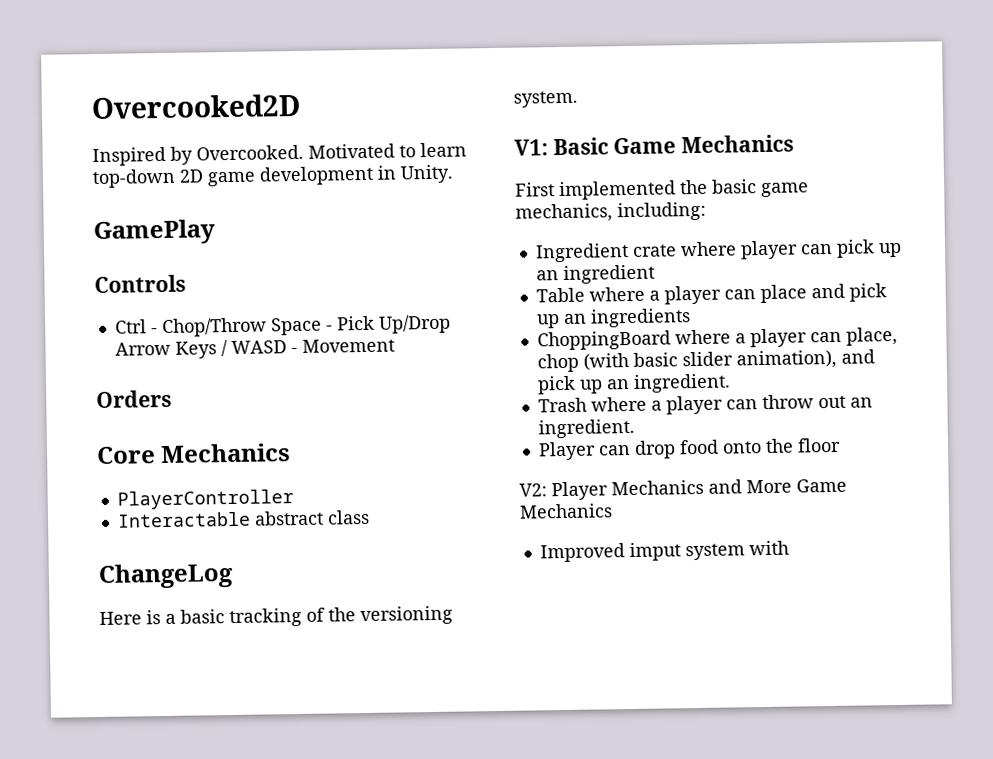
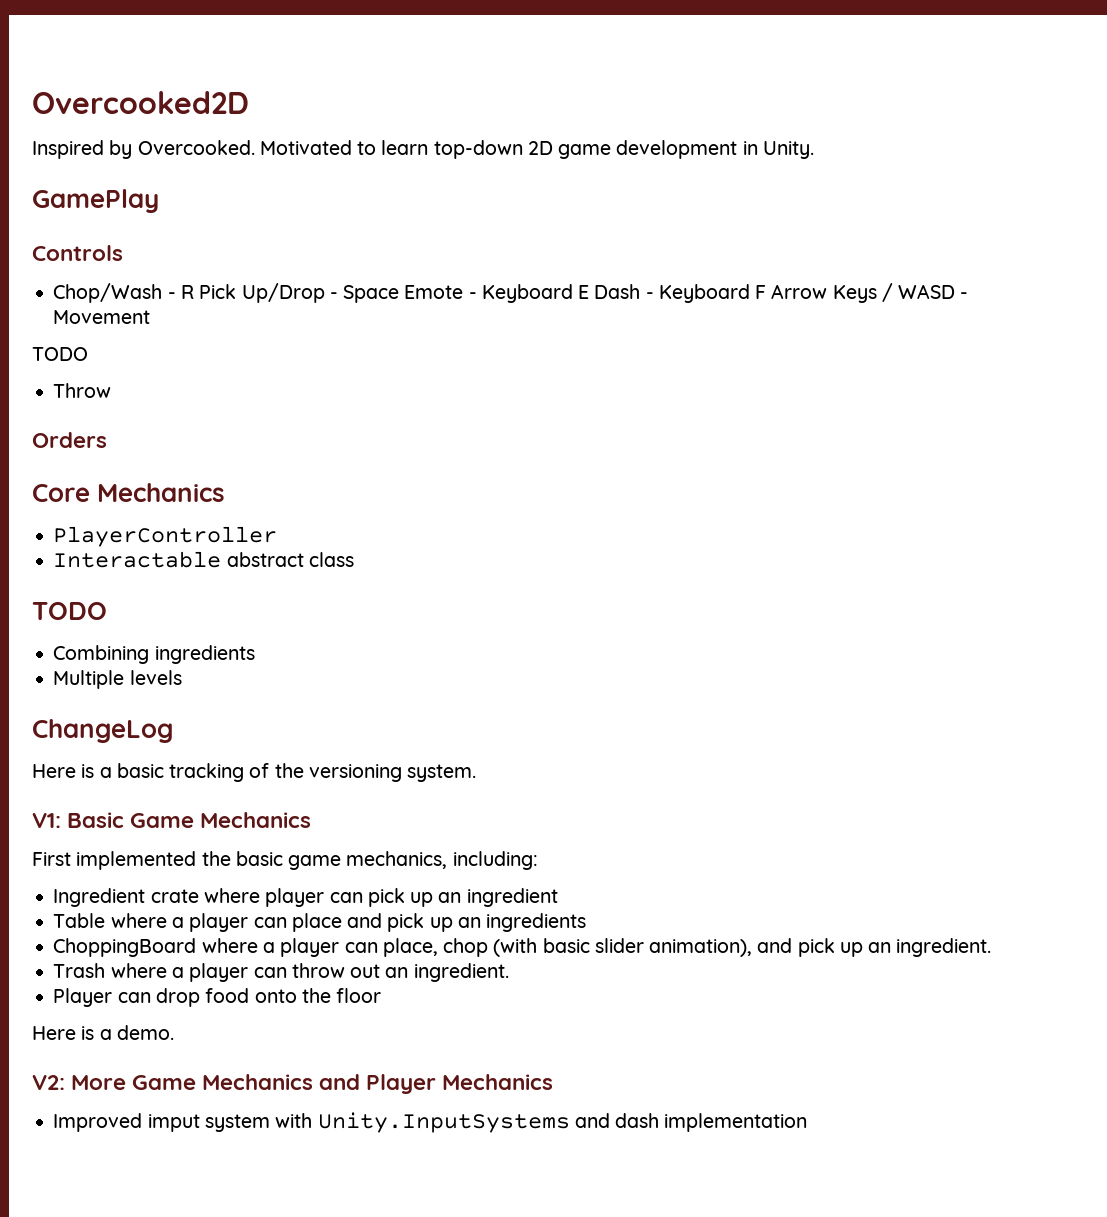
- Ctrl - Chop/Throw Space - Pick Up/Drop Arrow Keys / WASD - Movement
+ Chop/Wash - R Pick Up/Drop - Space Emote - Keyboard E Dash - Keyboard F Arrow Keys / WASD - Movement
+ TODO
+ Throw
  Interactable abstract class
+ TODO
+ Combining ingredients
+ Multiple levels
- V2: Player Mechanics and More Game Mechanics
+ Here is a demo.
+ V2: More Game Mechanics and Player Mechanics
- Improved imput system with
+ Improved imput system with Unity.InputSystems and dash implementation

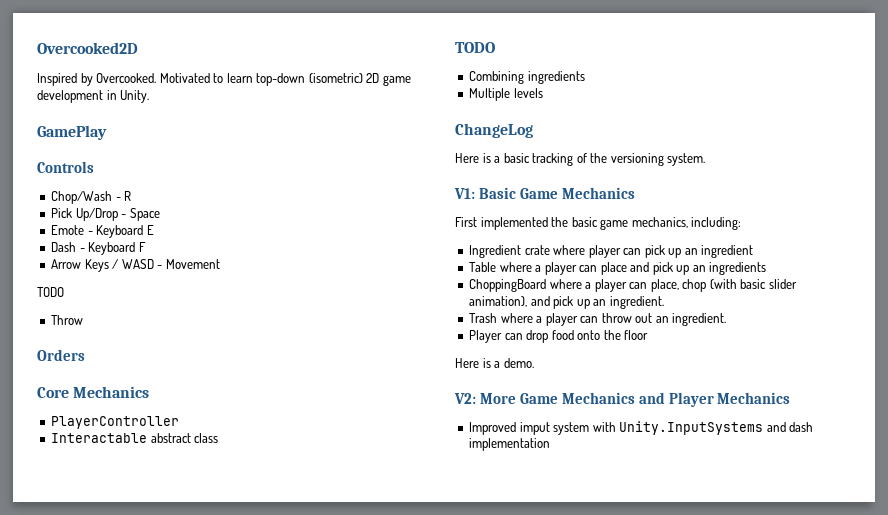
- Motivated to learn top-down 2D game development in Unity.
+ Motivated to learn top-down (isometric) 2D game development in Unity.
- Chop/Wash - R Pick Up/Drop - Space Emote - Keyboard E Dash - Keyboard F Arrow Keys / WASD - Movement
+ Chop/Wash - R
+ Pick Up/Drop - Space
+ Emote - Keyboard E
+ Dash - Keyboard F
+ Arrow Keys / WASD - Movement

